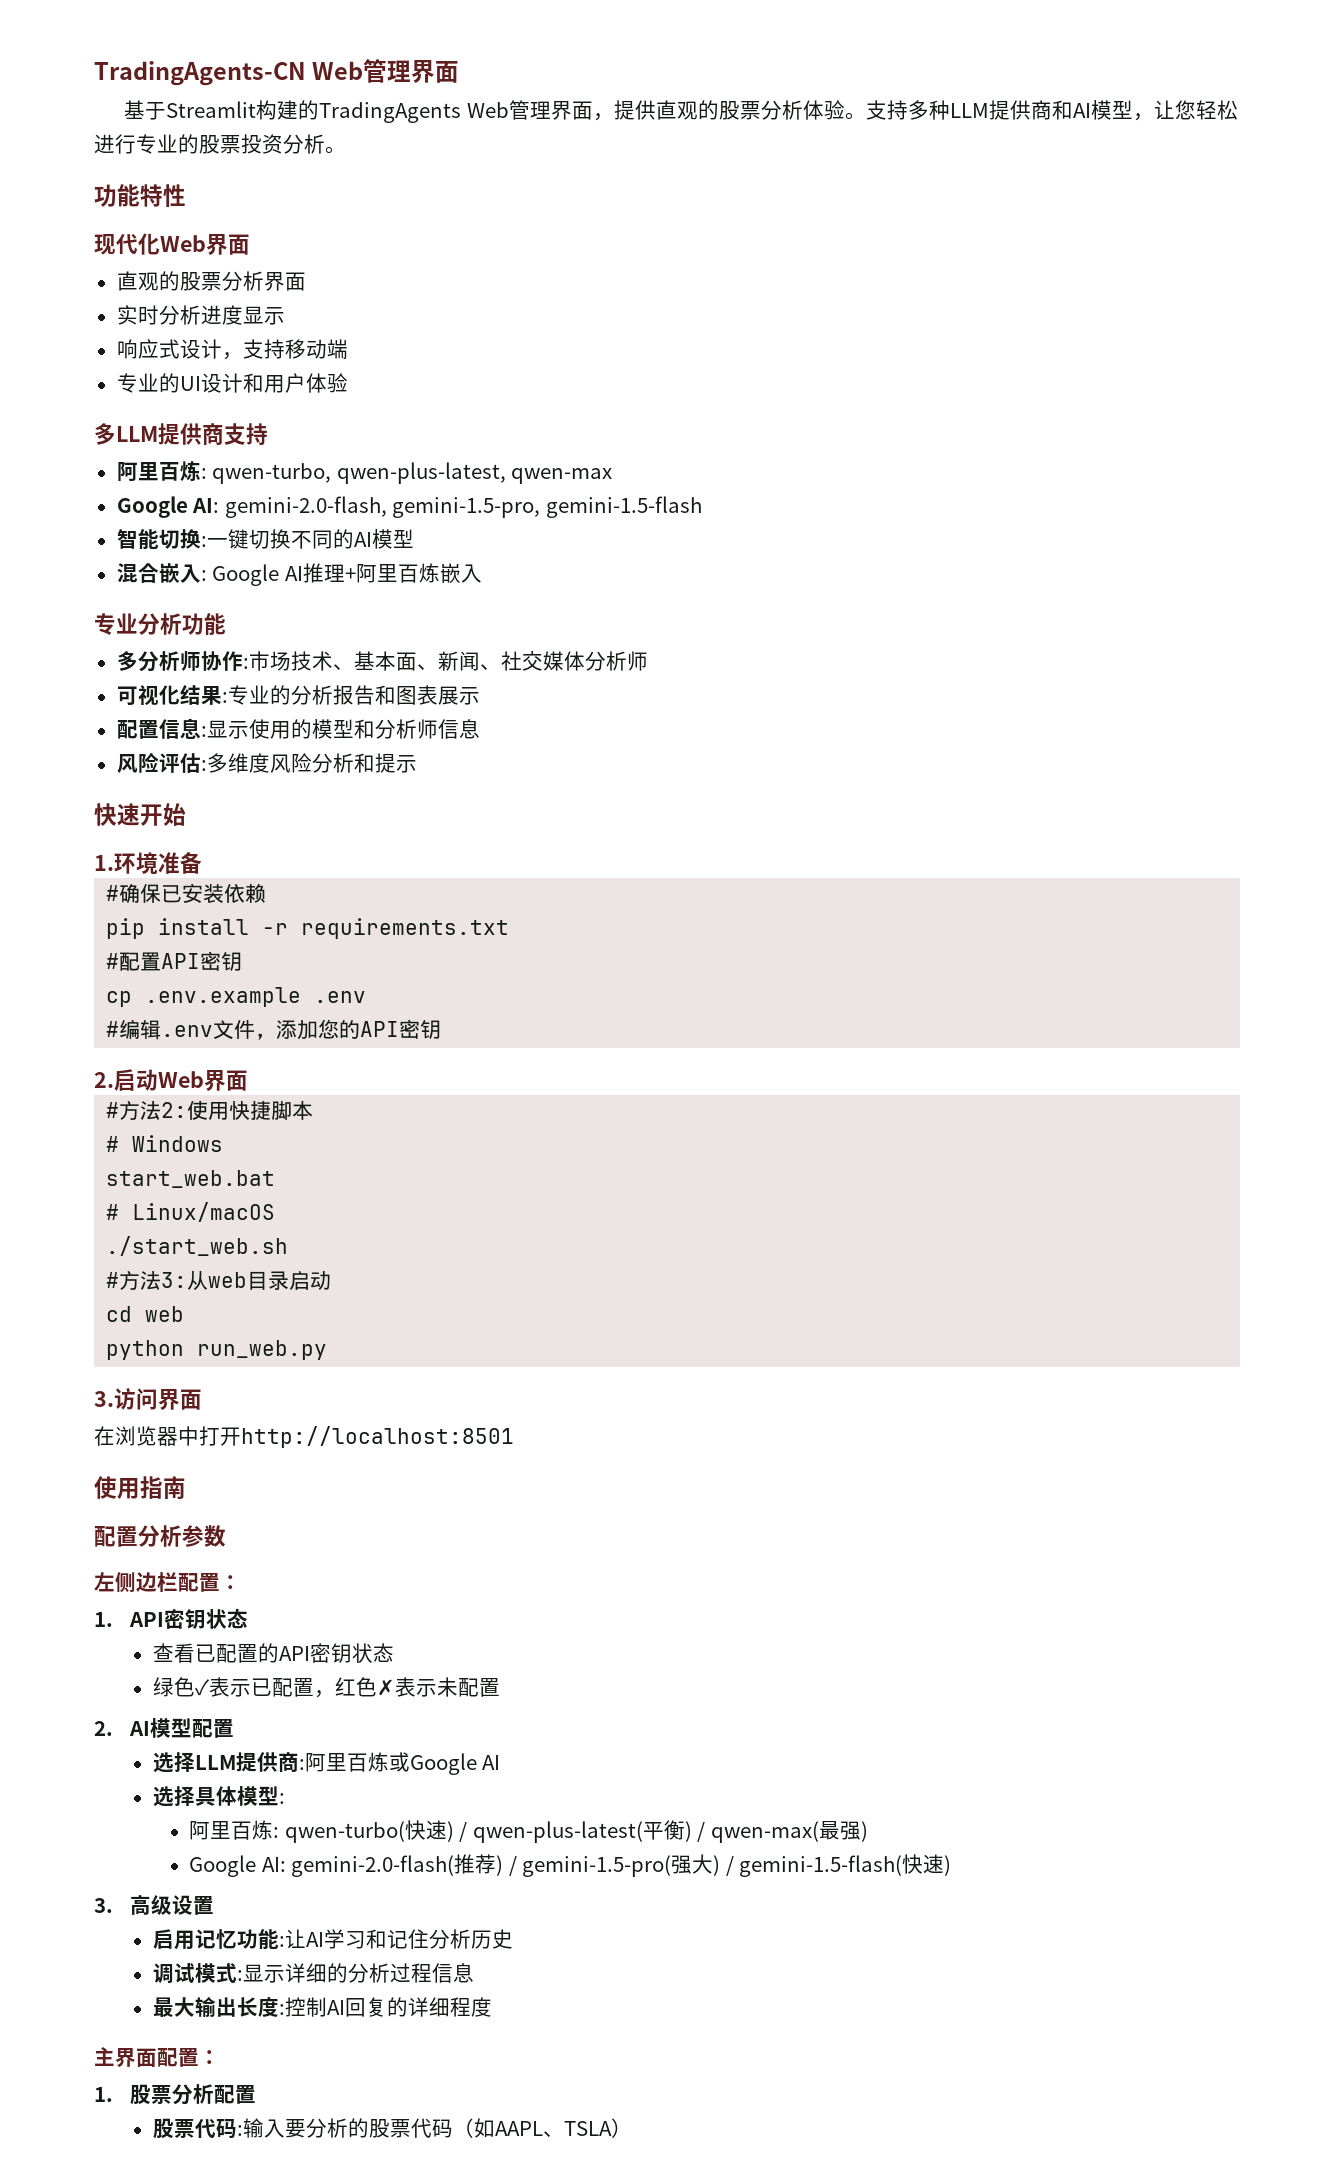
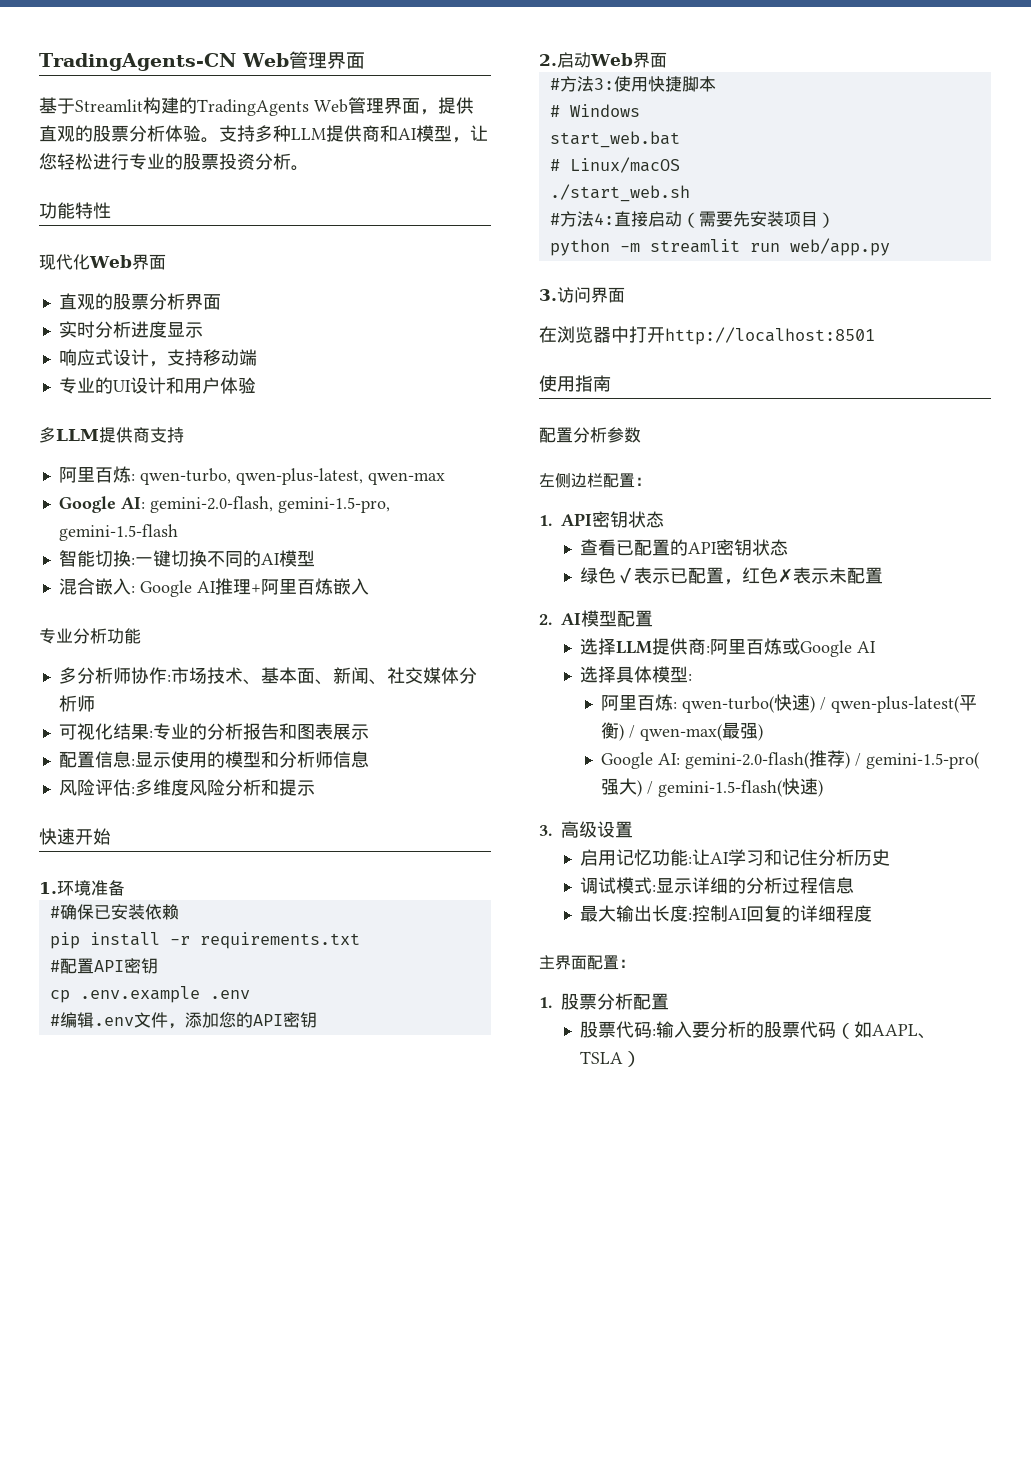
- #方法2:使用快捷脚本
+ #方法3:使用快捷脚本
- #方法3:从web目录启动
- cd web
- python run_web.py
+ #方法4:直接启动（需要先安装项目）
+ python -m streamlit run web/app.py

